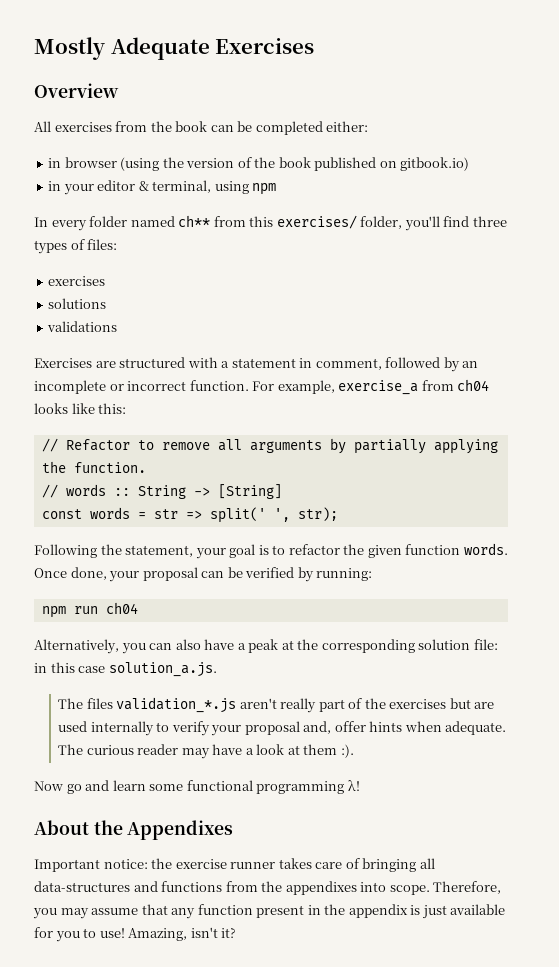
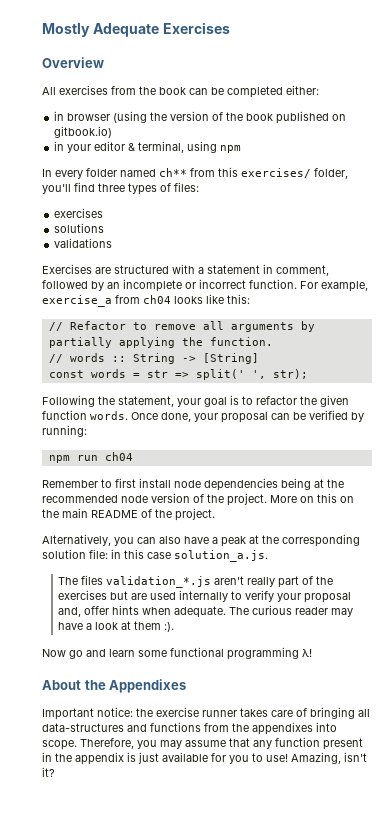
+ Remember to first install node dependencies being at the recommended node version of the project. More on this on the main README of the project.

